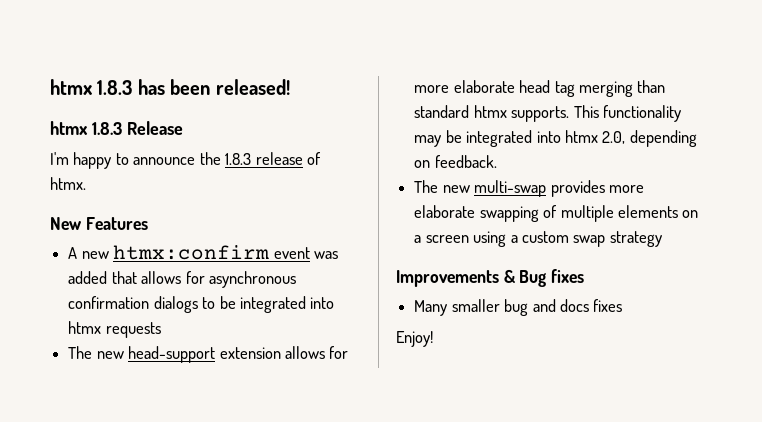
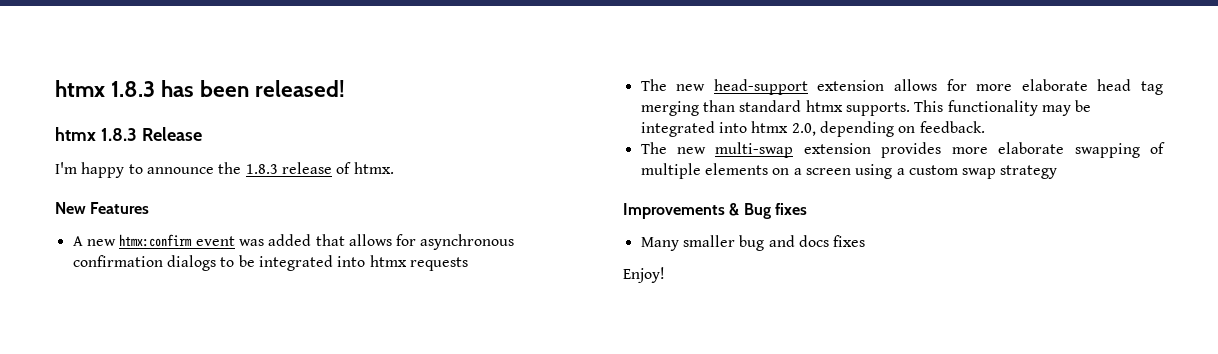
- The new multi-swap provides more elaborate swapping of multiple elements on a screen using a custom swap strategy
+ The new multi-swap extension provides more elaborate swapping of multiple elements on a screen using a custom swap strategy

